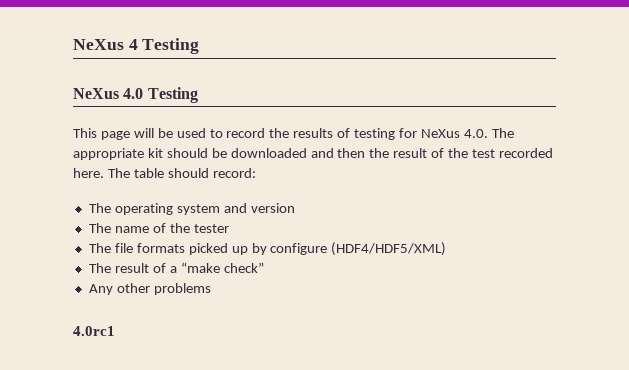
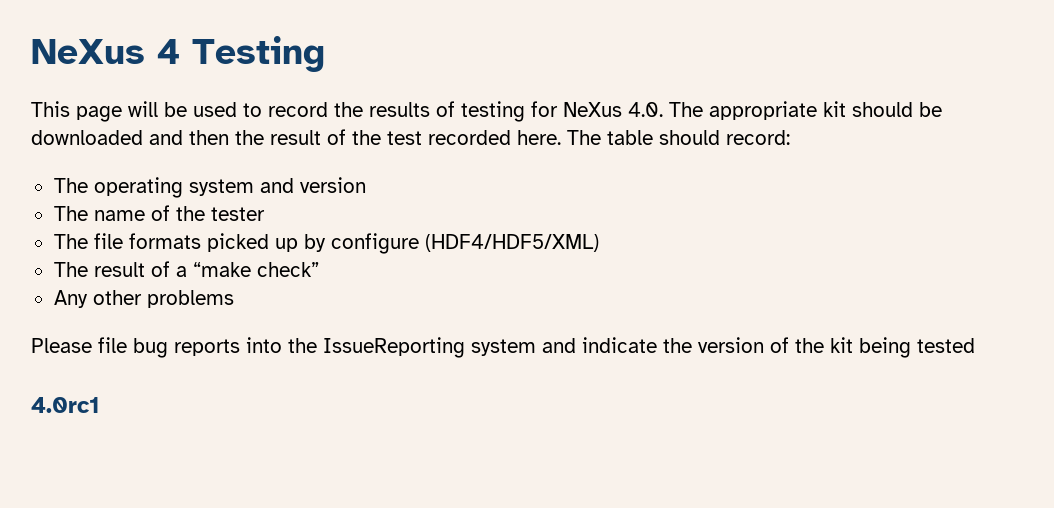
- NeXus 4.0 Testing
+ Please file bug reports into the IssueReporting system and indicate the version of the kit being tested

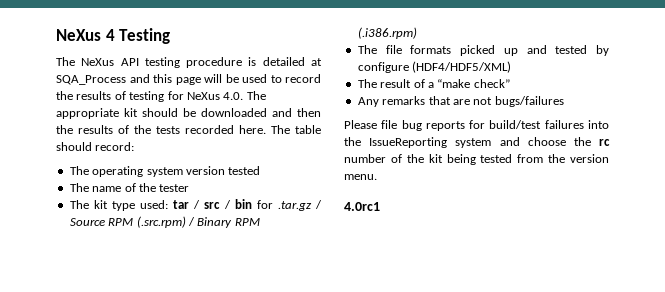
- This page will be used to record the results of testing for NeXus 4.0. The appropriate kit should be downloaded and then the result of the test recorded here.
+ The NeXus API testing procedure is detailed at SQA_Process and this page will be used to record the results of testing for NeXus 4.0. The appropriate kit should be downloaded and then the results of the tests recorded here.
- The operating system and version
+ The operating system version tested
+ The kit type used: tar / src / bin for .tar.gz / Source RPM (.src.rpm) / Binary RPM (.i386.rpm)
- The file formats picked up by configure (HDF4/HDF5/XML)
+ The file formats picked up and tested by configure (HDF4/HDF5/XML)
- Any other problems
+ Any remarks that are not bugs/failures
- Please file bug reports into the IssueReporting system and indicate the version of the kit being tested
+ Please file bug reports for build/test failures into the IssueReporting system and choose the rc number of the kit being tested from the version menu.

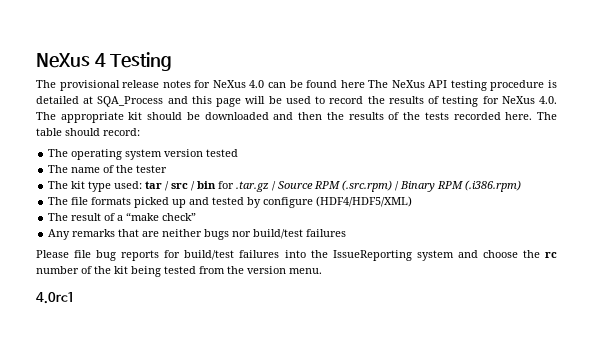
- The NeXus API testing procedure is detailed at SQA_Process and this page will be used to record the results of testing for NeXus 4.0. The appropriate kit should be downloaded and then the results of the tests recorded here.
+ The provisional release notes for NeXus 4.0 can be found here The NeXus API testing procedure is detailed at SQA_Process and this page will be used to record the results of testing for NeXus 4.0. The appropriate kit should be downloaded and then the results of the tests recorded here.
- Any remarks that are not bugs/failures
+ Any remarks that are neither bugs nor build/test failures

